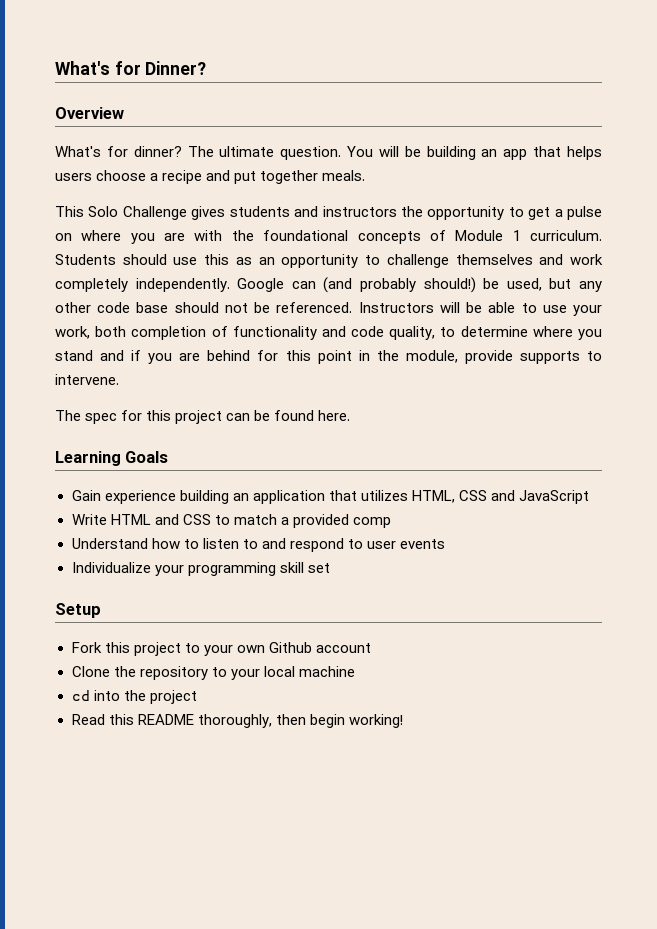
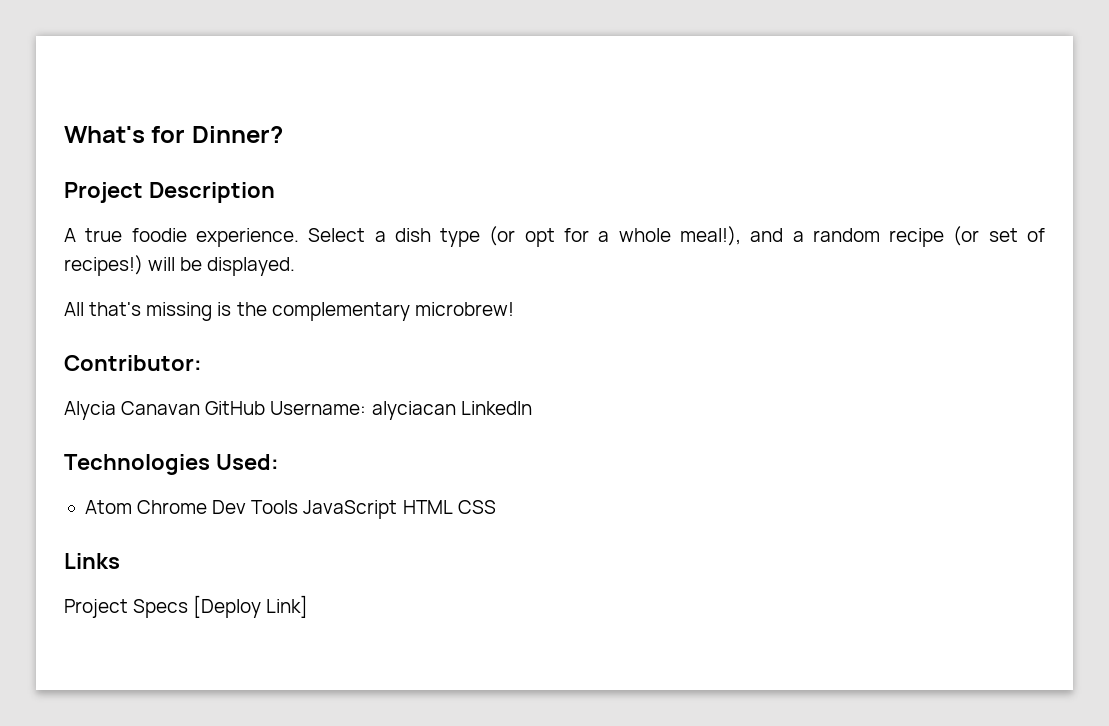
- Overview
- What's for dinner? The ultimate question. You will be building an app that helps users choose a recipe and put together meals.
- This Solo Challenge gives students and instructors the opportunity to get a pulse on where you are with the foundational concepts of Module 1 curriculum. Students should use this as an opportunity to challenge themselves and work completely independently. Google can (and probably should!) be used, but any other code base should not be referenced. Instructors will be able to use your work, both completion of functionality and code quality, to determine where you stand and if you are behind for this point in the module, provide supports to intervene.
- The spec for this project can be found here.
- Learning Goals
- Gain experience building an application that utilizes HTML, CSS and JavaScript
- Write HTML and CSS to match a provided comp
- Understand how to listen to and respond to user events
- Individualize your programming skill set
- Setup
- Fork this project to your own Github account
- Clone the repository to your local machine
- cd into the project
- Read this README thoroughly, then begin working!
+ Project Description
+ A true foodie experience. Select a dish type (or opt for a whole meal!), and a random recipe (or set of recipes!) will be displayed.
+ All that's missing is the complementary microbrew!
+ Contributor:
+ Alycia Canavan GitHub Username: alyciacan LinkedIn
+ Technologies Used:
+ Atom Chrome Dev Tools JavaScript HTML CSS
+ Links
+ Project Specs [Deploy Link]

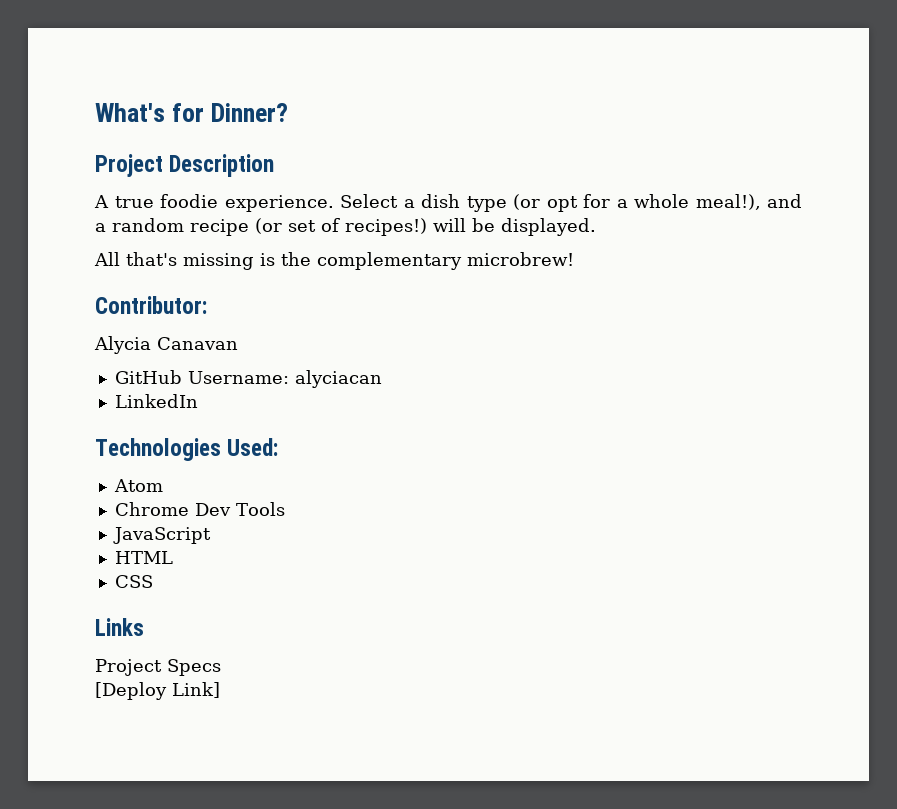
- Alycia Canavan GitHub Username: alyciacan LinkedIn
+ Alycia Canavan
+ GitHub Username: alyciacan
+ LinkedIn
- Atom Chrome Dev Tools JavaScript HTML CSS
+ Atom
+ Chrome Dev Tools
+ JavaScript
+ HTML
+ CSS
- Project Specs [Deploy Link]
+ Project Specs
+ [Deploy Link]

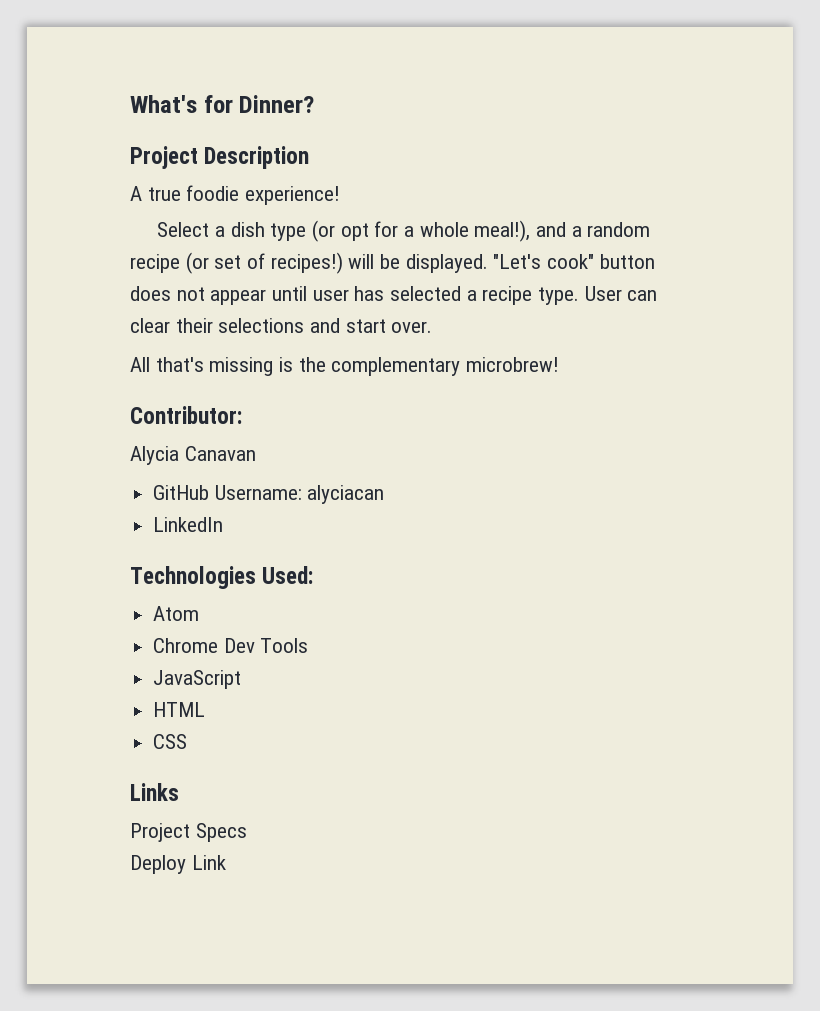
- A true foodie experience. Select a dish type (or opt for a whole meal!), and a random recipe (or set of recipes!) will be displayed.
+ A true foodie experience!
+ Select a dish type (or opt for a whole meal!), and a random recipe (or set of recipes!) will be displayed. "Let's cook" button does not appear until user has selected a recipe type. User can clear their selections and start over.
- [Deploy Link]
+ Deploy Link

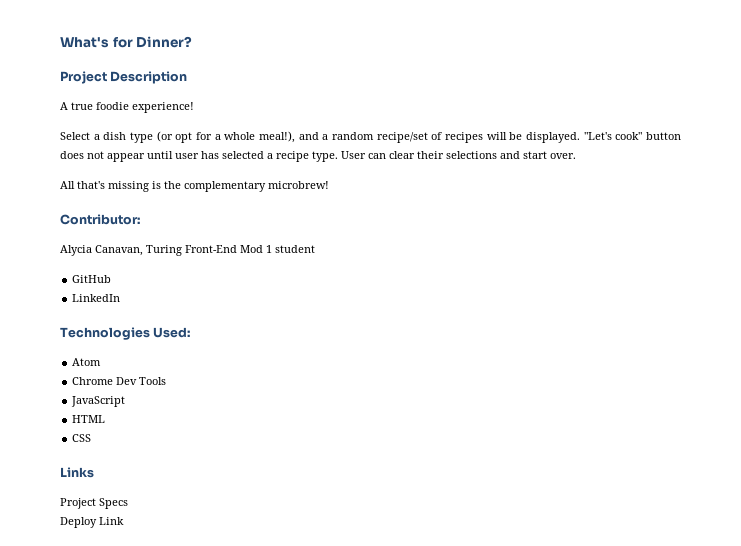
- Select a dish type (or opt for a whole meal!), and a random recipe (or set of recipes!) will be displayed.
+ Select a dish type (or opt for a whole meal!), and a random recipe/set of recipes will be displayed.
- Alycia Canavan
+ Alycia Canavan, Turing Front-End Mod 1 student
- GitHub Username: alyciacan
+ GitHub

